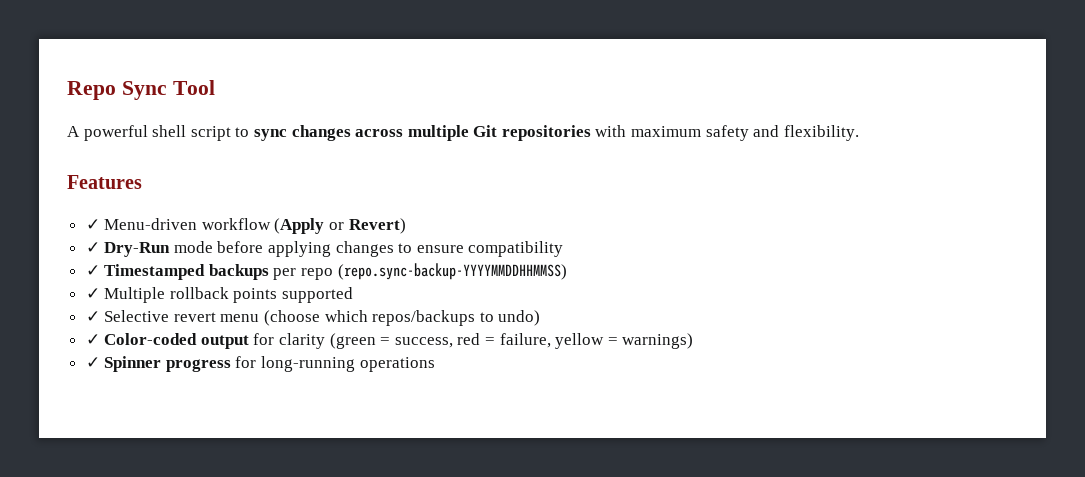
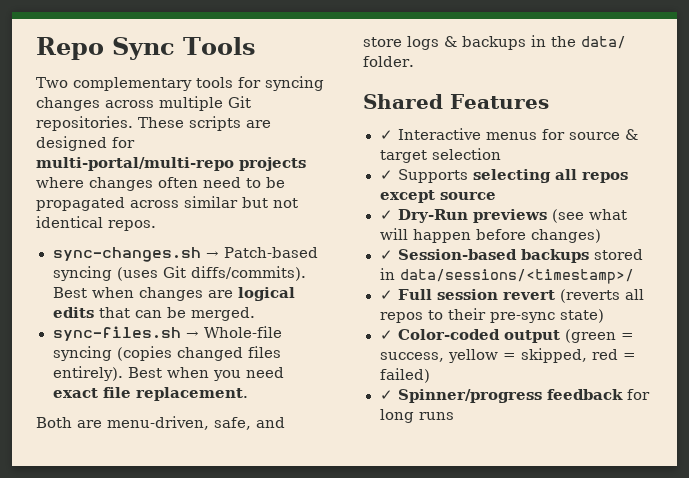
- Repo Sync Tool
- A powerful shell script to sync changes across multiple Git repositories with maximum safety and flexibility.
- Features
- ✓ Menu-driven workflow (Apply or Revert)
- ✓ Dry-Run mode before applying changes to ensure compatibility
- ✓ Timestamped backups per repo (repo.sync-backup-YYYYMMDDHHMMSS)
- ✓ Multiple rollback points supported
- ✓ Selective revert menu (choose which repos/backups to undo)
+ Repo Sync Tools
+ Two complementary tools for syncing changes across multiple Git repositories. These scripts are designed for multi-portal/multi-repo projects where changes often need to be propagated across similar but not identical repos.
+ sync-changes.sh → Patch-based syncing (uses Git diffs/commits). Best when changes are logical edits that can be merged.
+ sync-files.sh → Whole-file syncing (copies changed files entirely). Best when you need exact file replacement.
+ Both are menu-driven, safe, and store logs & backups in the data/ folder.
+ Shared Features
+ ✓ Interactive menus for source & target selection
+ ✓ Supports selecting all repos except source
+ ✓ Dry-Run previews (see what will happen before changes)
+ ✓ Session-based backups stored in data/sessions/<timestamp>/
+ ✓ Full session revert (reverts all repos to their pre-sync state)
- ✓ Color-coded output for clarity (green = success, red = failure, yellow = warnings)
- ✓ Spinner progress for long-running operations
+ ✓ Color-coded output (green = success, yellow = skipped, red = failed)
+ ✓ Spinner/progress feedback for long runs

